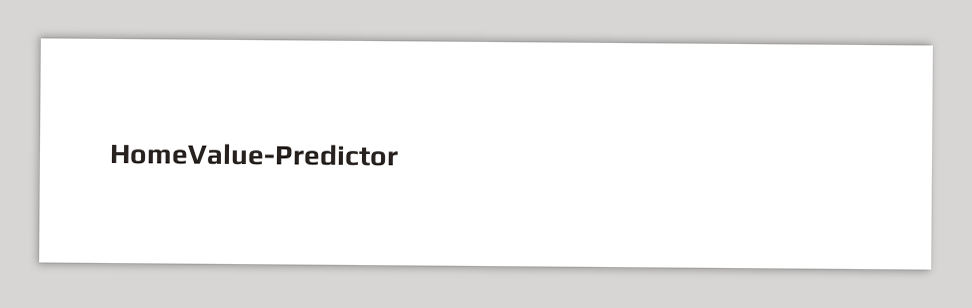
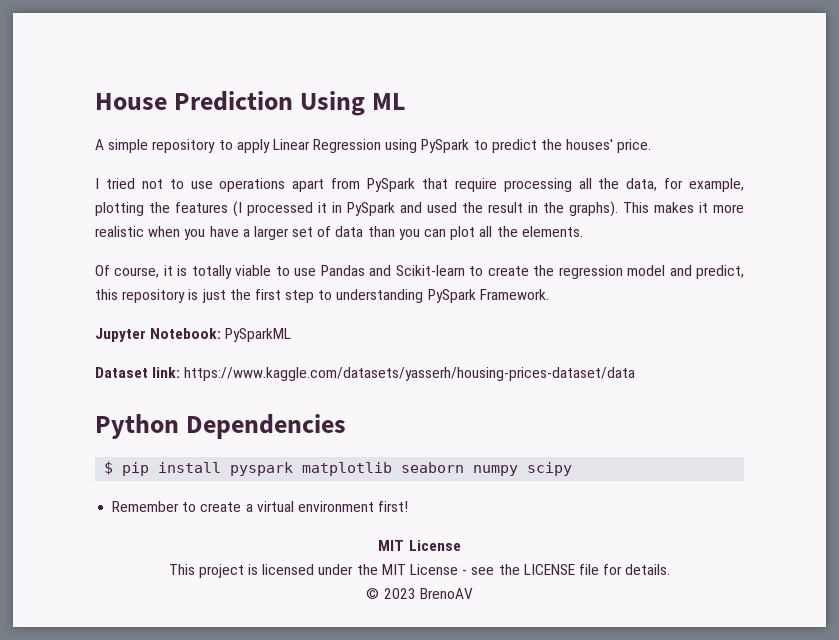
- HomeValue-Predictor
+ House Prediction Using ML
+ A simple repository to apply Linear Regression using PySpark to predict the houses' price.
+ I tried not to use operations apart from PySpark that require processing all the data, for example, plotting the features (I processed it in PySpark and used the result in the graphs). This makes it more realistic when you have a larger set of data than you can plot all the elements.
+ Of course, it is totally viable to use Pandas and Scikit-learn to create the regression model and predict, this repository is just the first step to understanding PySpark Framework.
+ Jupyter Notebook: PySparkML
+ Dataset link: https://www.kaggle.com/datasets/yasserh/housing-prices-dataset/data
+ Python Dependencies
+ $ pip install pyspark matplotlib seaborn numpy scipy
+ Remember to create a virtual environment first!
+ MIT License
+ This project is licensed under the MIT License - see the LICENSE file for details.
+ © 2023 BrenoAV

